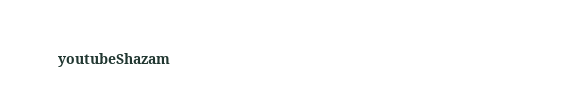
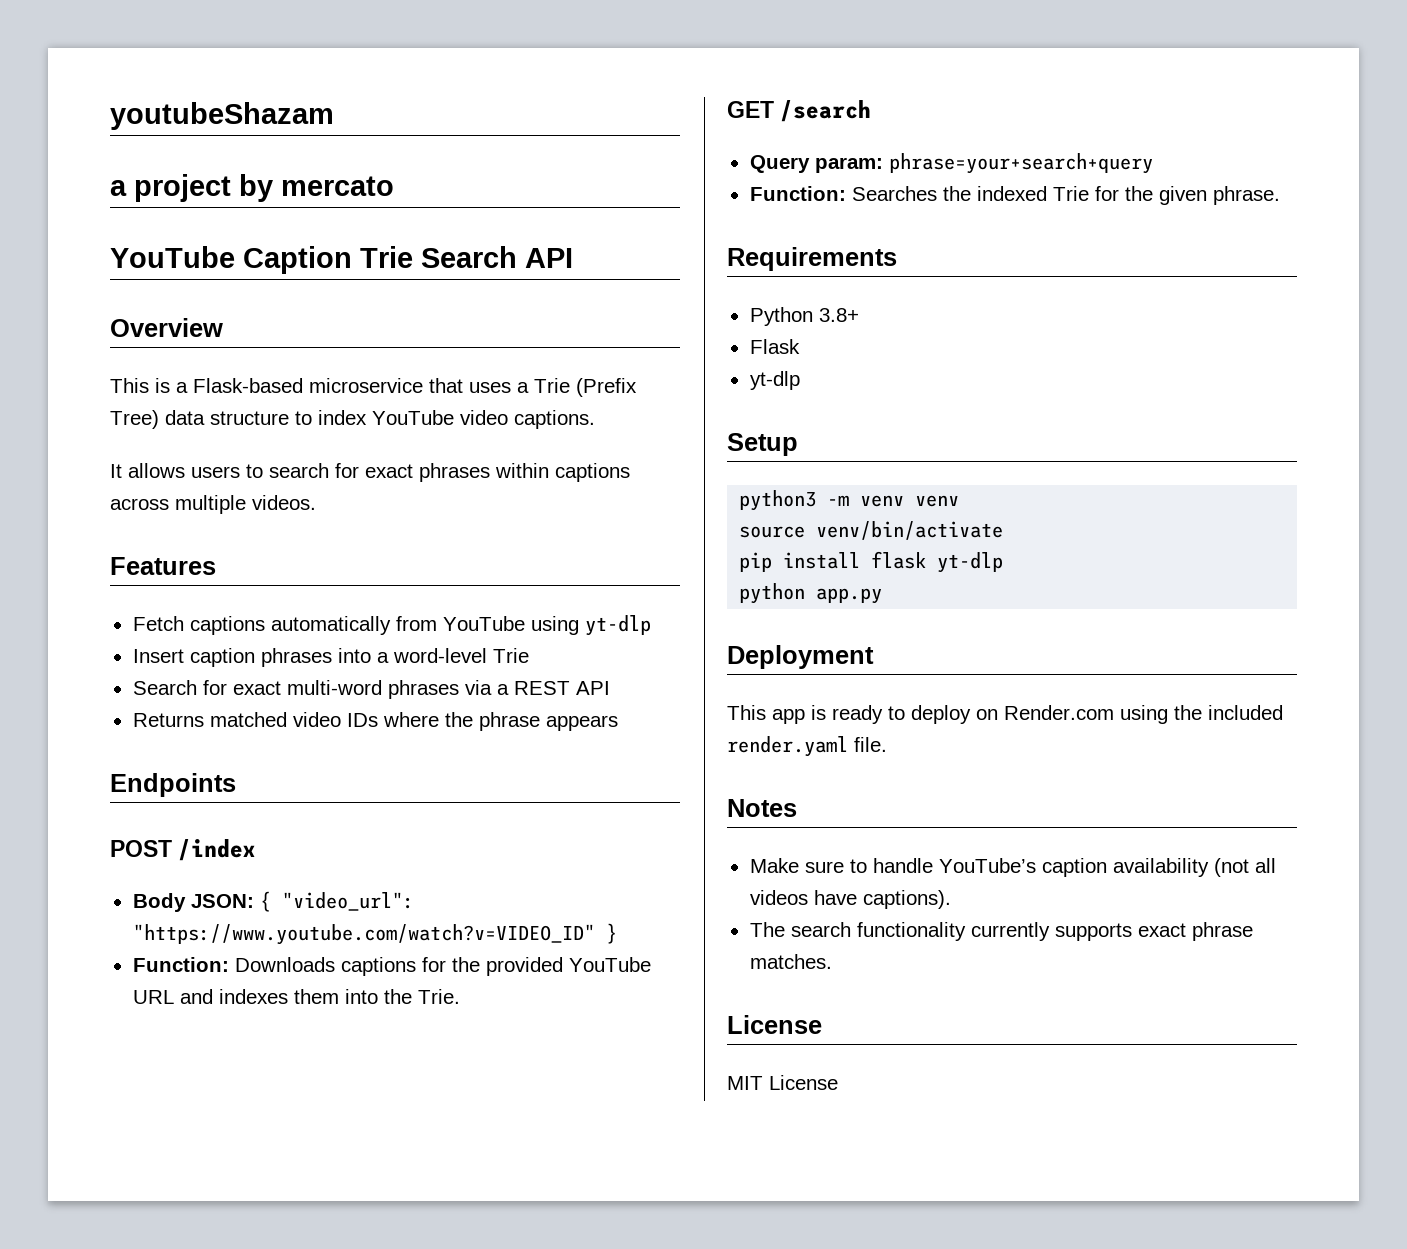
+ a project by mercato
+ YouTube Caption Trie Search API
+ Overview
+ This is a Flask-based microservice that uses a Trie (Prefix Tree) data structure to index YouTube video captions.
+ It allows users to search for exact phrases within captions across multiple videos.
+ Features
+ Fetch captions automatically from YouTube using yt-dlp
+ Insert caption phrases into a word-level Trie
+ Search for exact multi-word phrases via a REST API
+ Returns matched video IDs where the phrase appears
+ Endpoints
+ POST /index
+ Body JSON: { "video_url": "https://www.youtube.com/watch?v=VIDEO_ID" }
+ Function: Downloads captions for the provided YouTube URL and indexes them into the Trie.
+ GET /search
+ Query param: phrase=your+search+query
+ Function: Searches the indexed Trie for the given phrase.
+ Requirements
+ Python 3.8+
+ Flask
+ yt-dlp
+ Setup
+ python3 -m venv venv
+ source venv/bin/activate
+ pip install flask yt-dlp
+ python app.py
+ Deployment
+ This app is ready to deploy on Render.com using the included render.yaml file.
+ Notes
+ Make sure to handle YouTube’s caption availability (not all videos have captions).
+ The search functionality currently supports exact phrase matches.
+ License
+ MIT License

